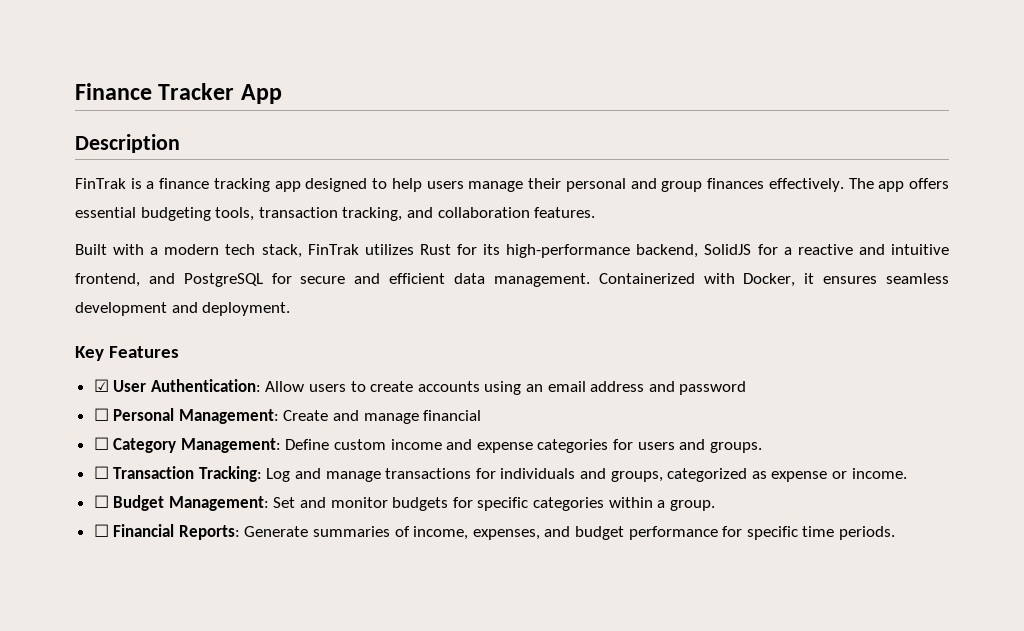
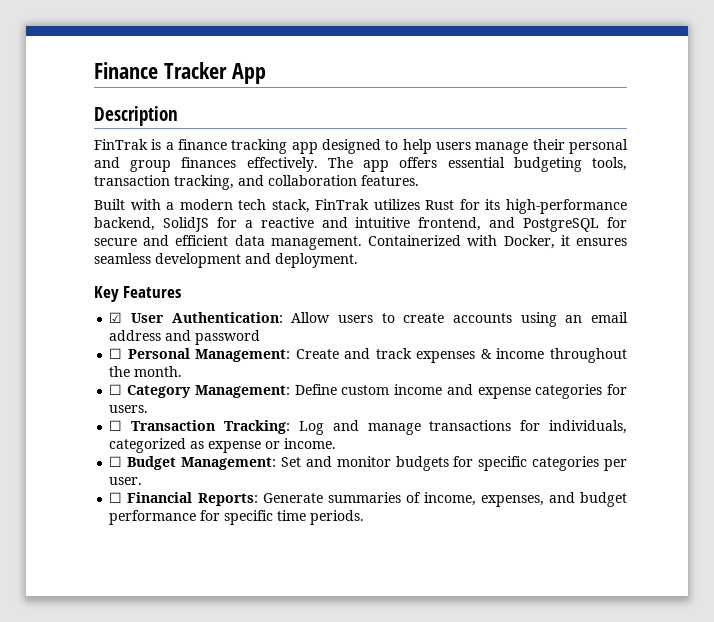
- ☐ Personal Management: Create and manage financial
+ ☐ Personal Management: Create and track expenses & income throughout the month.
- ☐ Category Management: Define custom income and expense categories for users and groups.
+ ☐ Category Management: Define custom income and expense categories for users.
- ☐ Transaction Tracking: Log and manage transactions for individuals and groups, categorized as expense or income.
+ ☐ Transaction Tracking: Log and manage transactions for individuals, categorized as expense or income.
- ☐ Budget Management: Set and monitor budgets for specific categories within a group.
+ ☐ Budget Management: Set and monitor budgets for specific categories per user.

